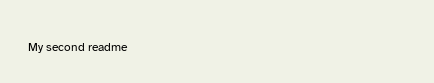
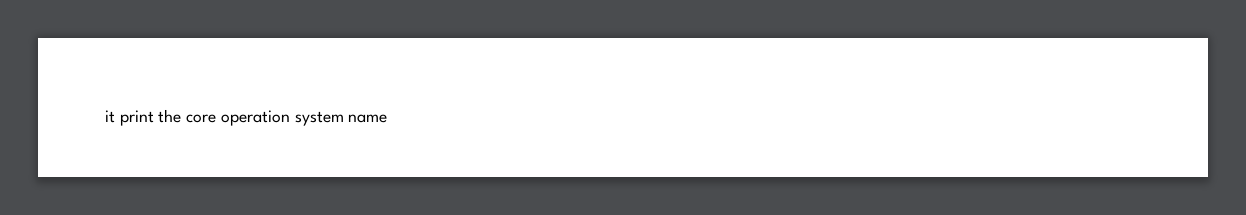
- My second readme
+ it print the core operation system name

